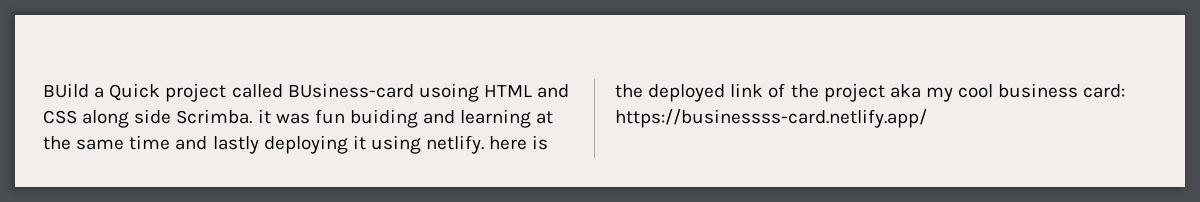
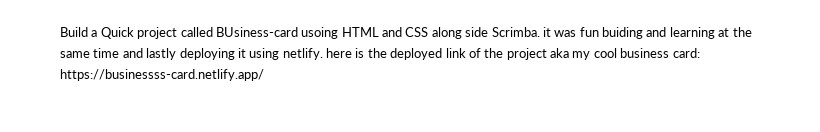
- BUild a Quick project called BUsiness-card usoing HTML and CSS along side Scrimba. it was fun buiding and learning at the same time and lastly deploying it using netlify. here is the deployed link of the project aka my cool business card: https://businessss-card.netlify.app/
+ Build a Quick project called BUsiness-card usoing HTML and CSS along side Scrimba. it was fun buiding and learning at the same time and lastly deploying it using netlify. here is the deployed link of the project aka my cool business card: https://businessss-card.netlify.app/

